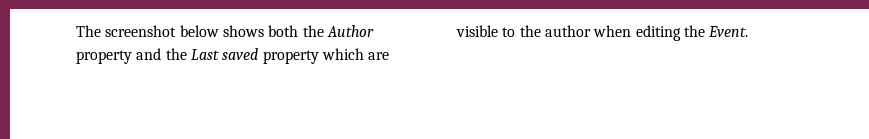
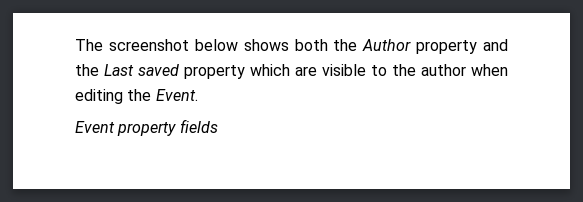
+ Event property fields

